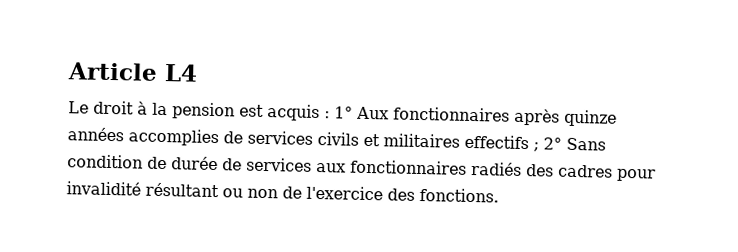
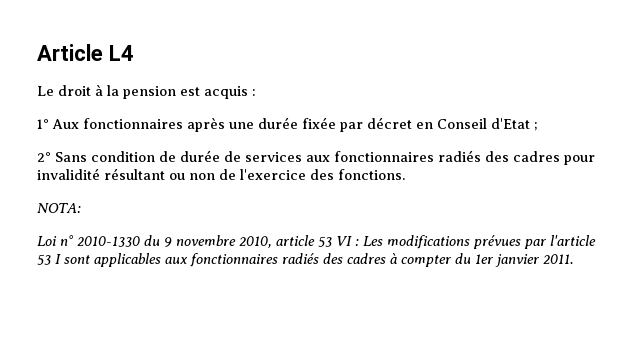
- Le droit à la pension est acquis : 1° Aux fonctionnaires après quinze années accomplies de services civils et militaires effectifs ; 2° Sans condition de durée de services aux fonctionnaires radiés des cadres pour invalidité résultant ou non de l'exercice des fonctions.
+ Le droit à la pension est acquis :
+ 1° Aux fonctionnaires après une durée fixée par décret en Conseil d'Etat ;
+ 2° Sans condition de durée de services aux fonctionnaires radiés des cadres pour invalidité résultant ou non de l'exercice des fonctions.
+ NOTA:
+ Loi n° 2010-1330 du 9 novembre 2010, article 53 VI : Les modifications prévues par l'article 53 I sont applicables aux fonctionnaires radiés des cadres à compter du 1er janvier 2011.

